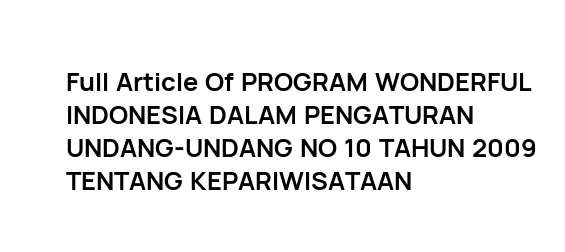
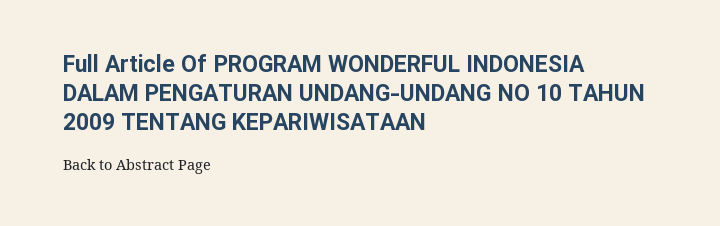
+ Back to Abstract Page

